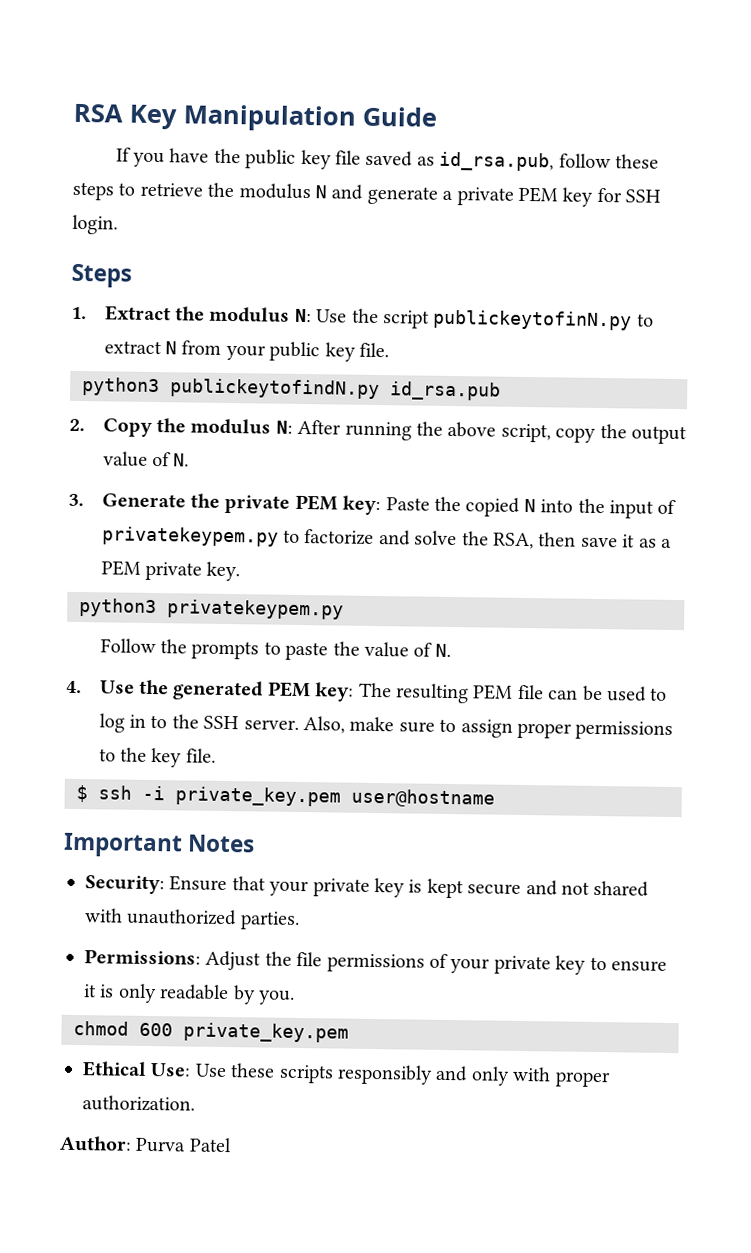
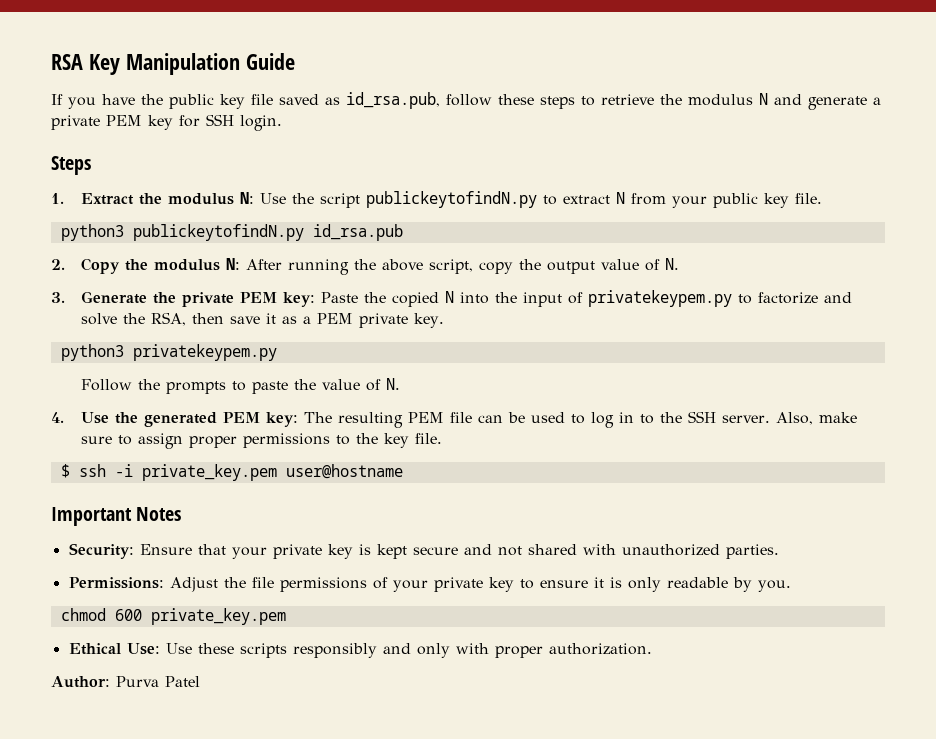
- 1. Extract the modulus N: Use the script publickeytofinN.py to extract N from your public key file.
+ 1. Extract the modulus N: Use the script publickeytofindN.py to extract N from your public key file.

